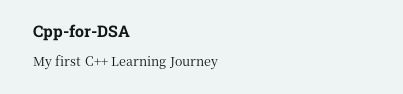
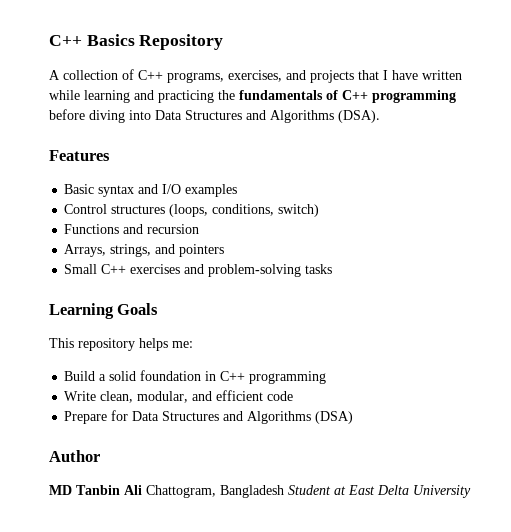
- Cpp-for-DSA
- My first C++ Learning Journey
+ C++ Basics Repository
+ A collection of C++ programs, exercises, and projects that I have written while learning and practicing the fundamentals of C++ programming before diving into Data Structures and Algorithms (DSA).
+ Features
+ Basic syntax and I/O examples
+ Control structures (loops, conditions, switch)
+ Functions and recursion
+ Arrays, strings, and pointers
+ Small C++ exercises and problem-solving tasks
+ Learning Goals
+ This repository helps me:
+ Build a solid foundation in C++ programming
+ Write clean, modular, and efficient code
+ Prepare for Data Structures and Algorithms (DSA)
+ Author
+ MD Tanbin Ali Chattogram, Bangladesh Student at East Delta University

